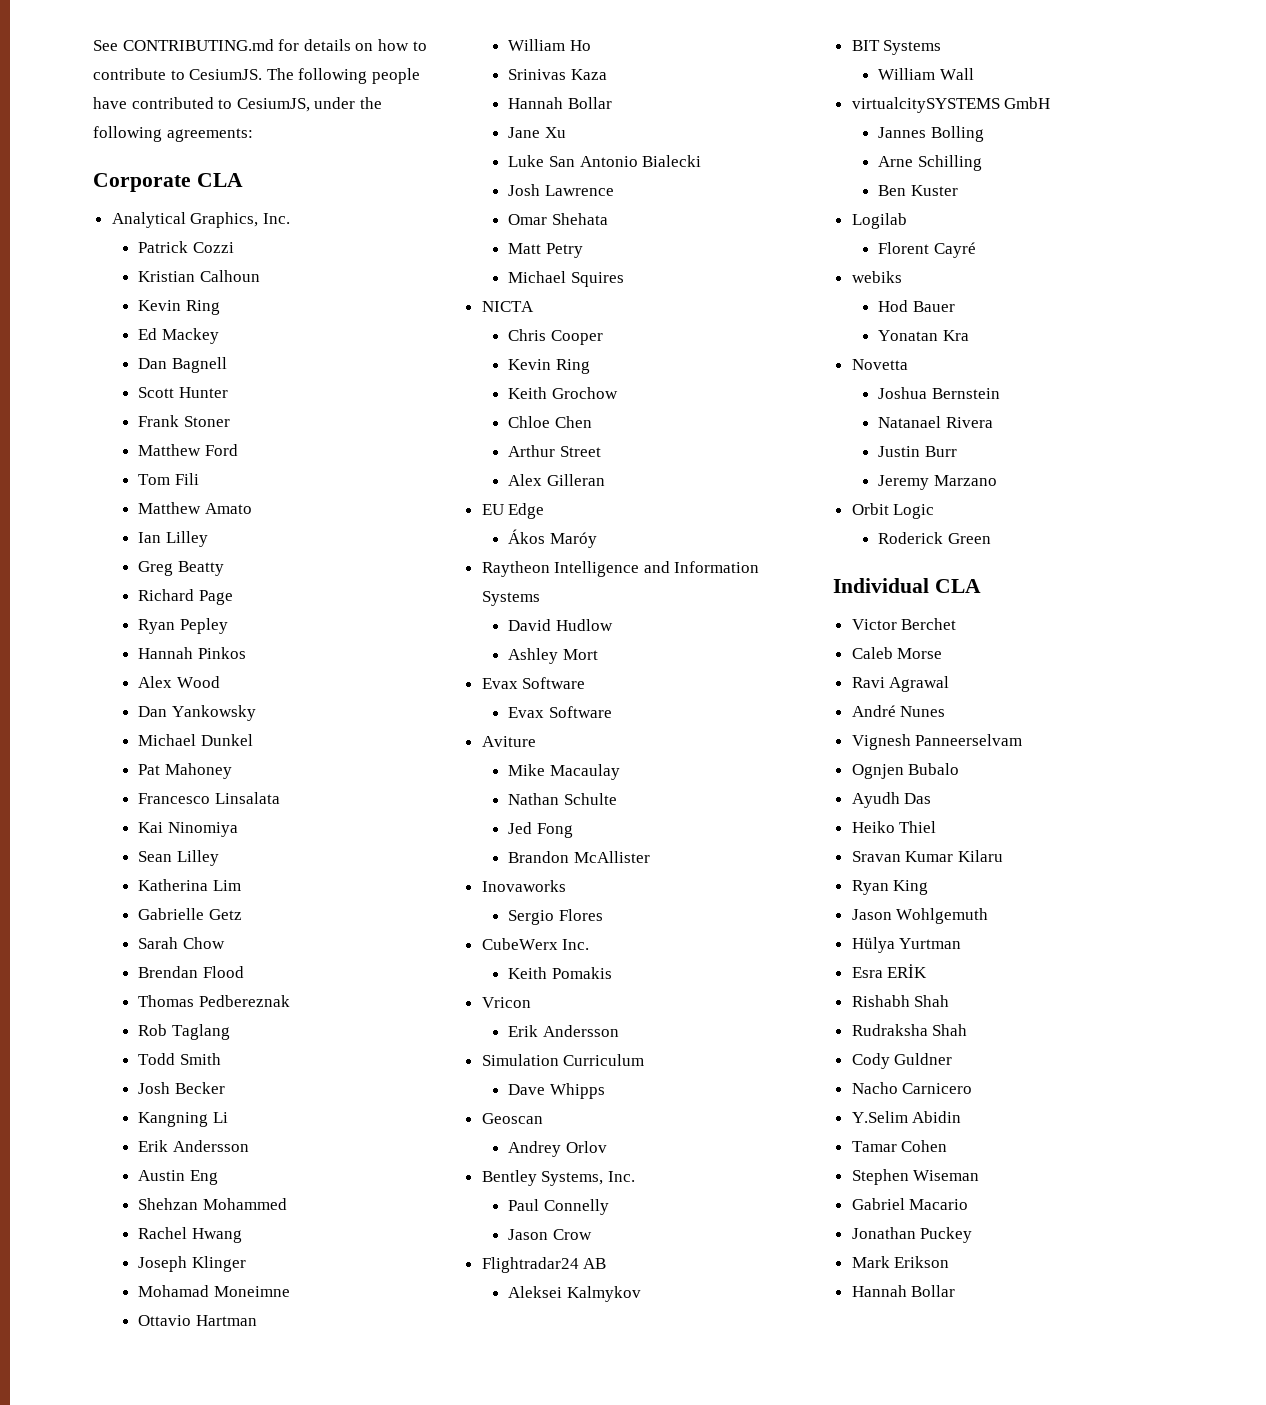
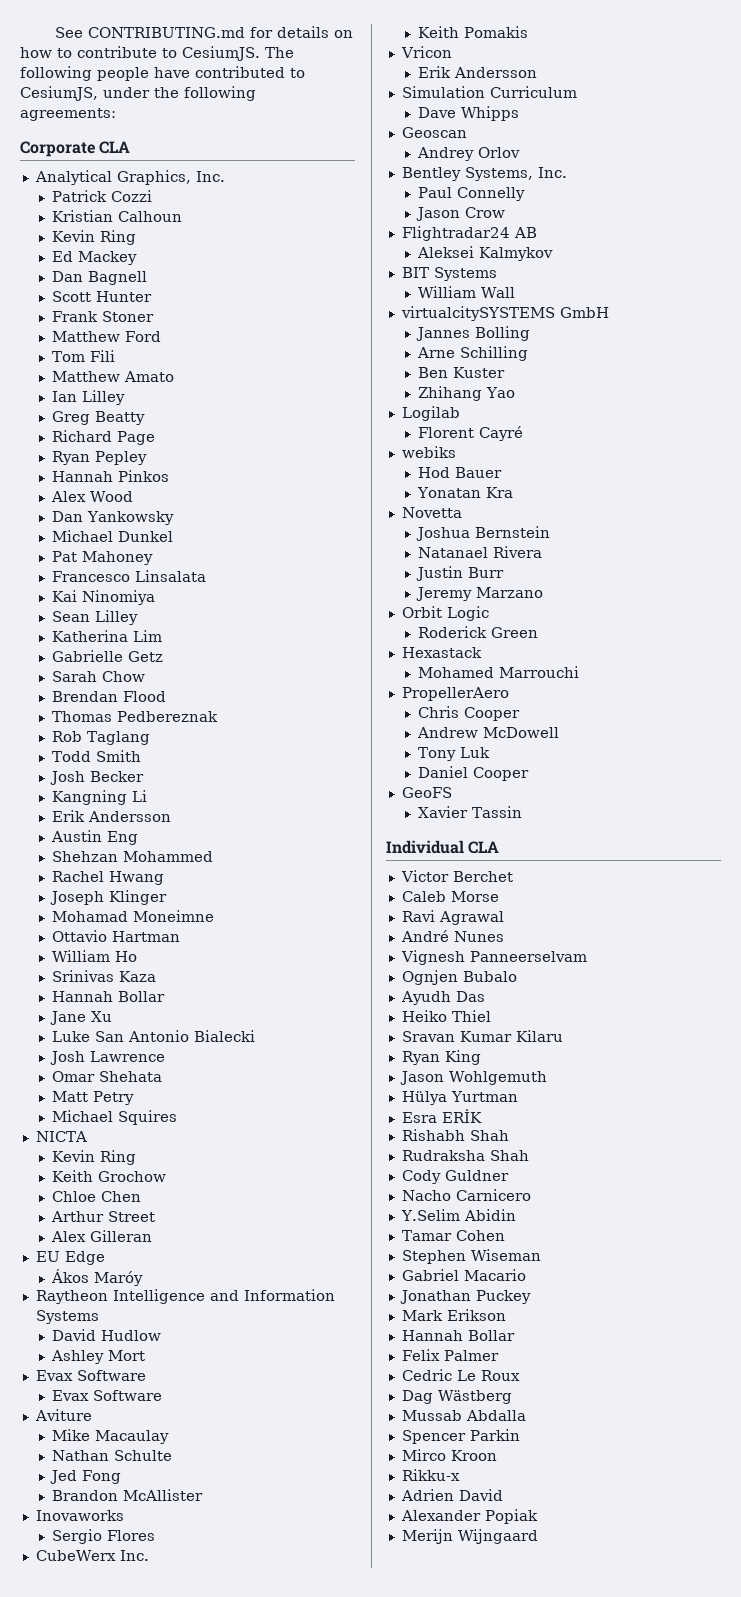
- Chris Cooper
+ Zhihang Yao
+ Hexastack
+ Mohamed Marrouchi
+ PropellerAero
+ Chris Cooper
+ Andrew McDowell
+ Tony Luk
+ Daniel Cooper
+ GeoFS
+ Xavier Tassin
+ Felix Palmer
+ Cedric Le Roux
+ Dag Wästberg
+ Mussab Abdalla
+ Spencer Parkin
+ Mirco Kroon
+ Rikku-x
+ Adrien David
+ Alexander Popiak
+ Merijn Wijngaard

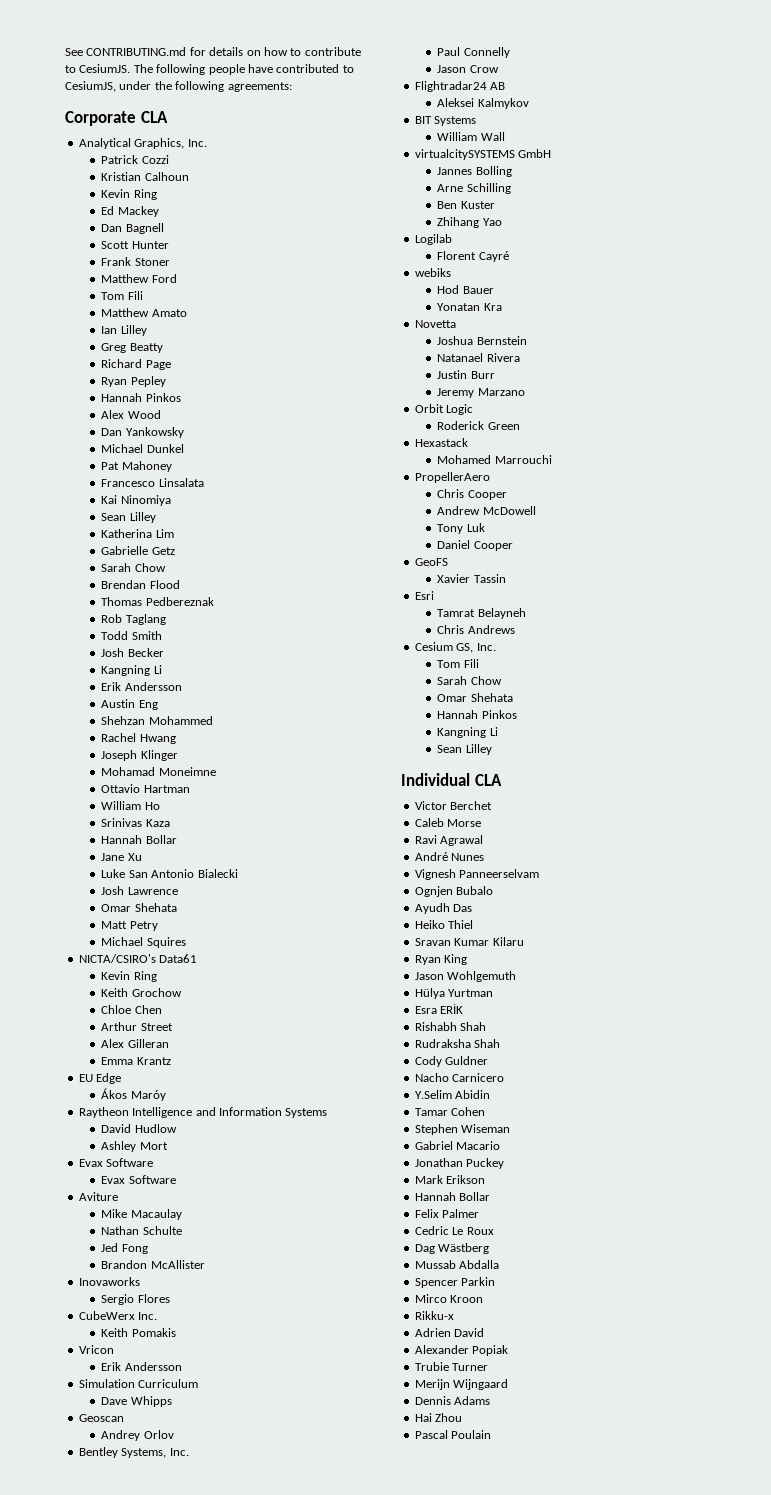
- NICTA
+ NICTA/CSIRO's Data61
+ Emma Krantz
+ Esri
+ Tamrat Belayneh
+ Chris Andrews
+ Cesium GS, Inc.
+ Tom Fili
+ Sarah Chow
+ Omar Shehata
+ Hannah Pinkos
+ Kangning Li
+ Sean Lilley
+ Trubie Turner
+ Dennis Adams
+ Hai Zhou
+ Pascal Poulain

